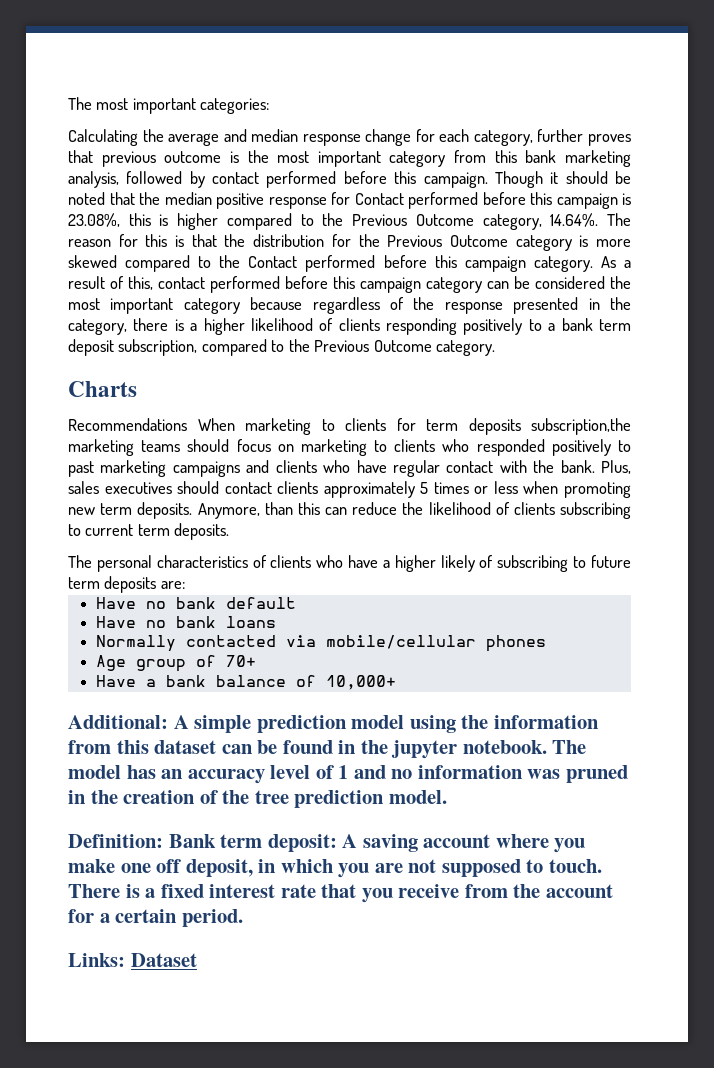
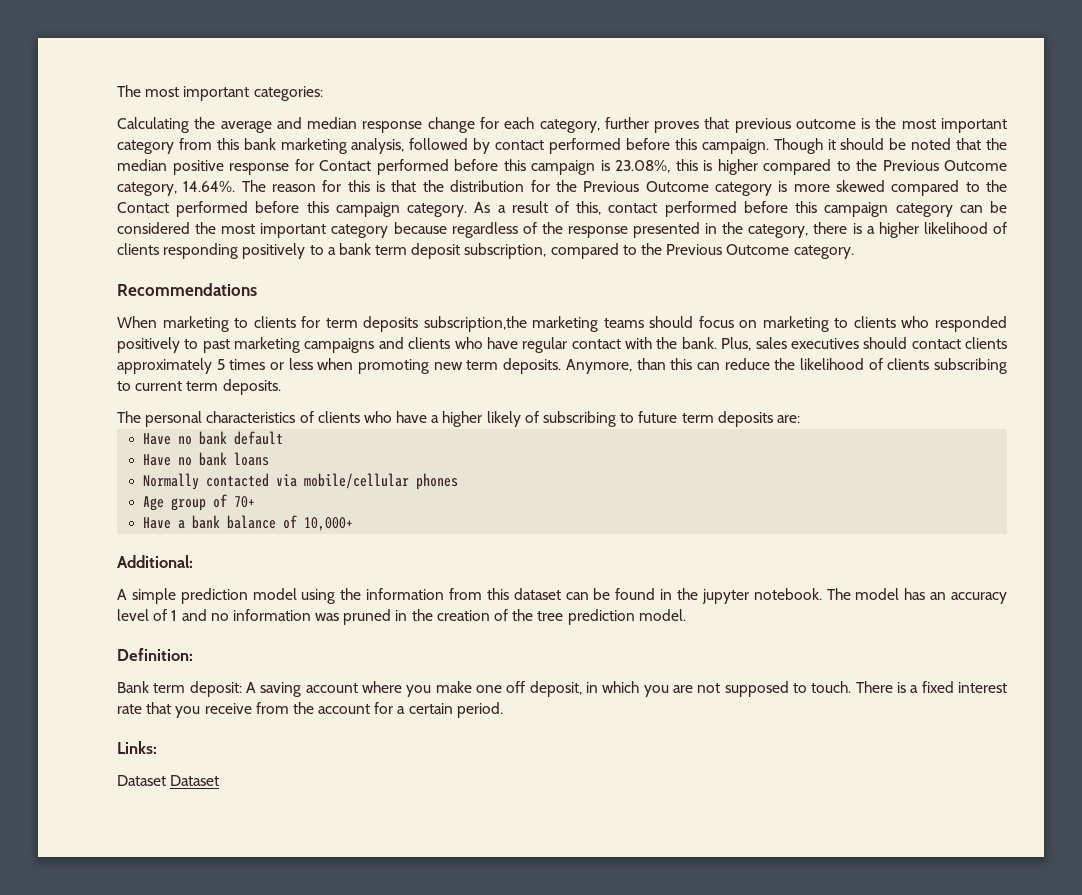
- Charts
- Recommendations When marketing to clients for term deposits subscription,the marketing teams should focus on marketing to clients who responded positively to past marketing campaigns and clients who have regular contact with the bank.
+ Recommendations
+ When marketing to clients for term deposits subscription,the marketing teams should focus on marketing to clients who responded positively to past marketing campaigns and clients who have regular contact with the bank.
- Additional: A simple prediction model using the information from this dataset can be found in the jupyter notebook.
+ Additional:
+ A simple prediction model using the information from this dataset can be found in the jupyter notebook.
- Definition: Bank term deposit: A saving account where you make one off deposit, in which you are not supposed to touch.
+ Definition:
+ Bank term deposit: A saving account where you make one off deposit, in which you are not supposed to touch.
- Links: Dataset
+ Links:
+ Dataset Dataset

